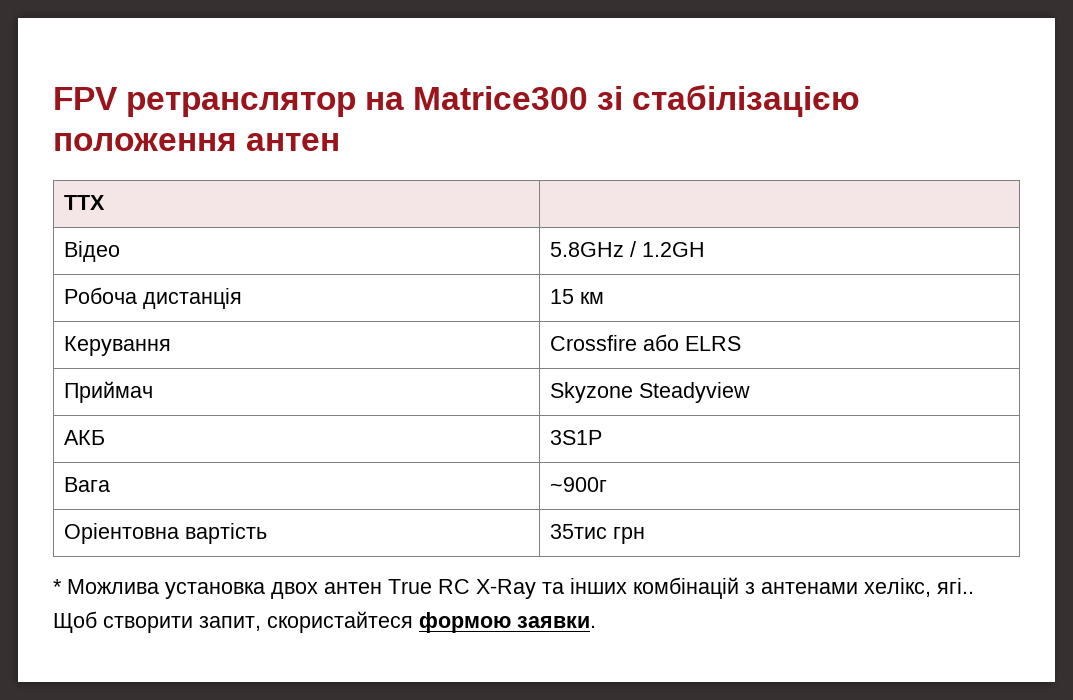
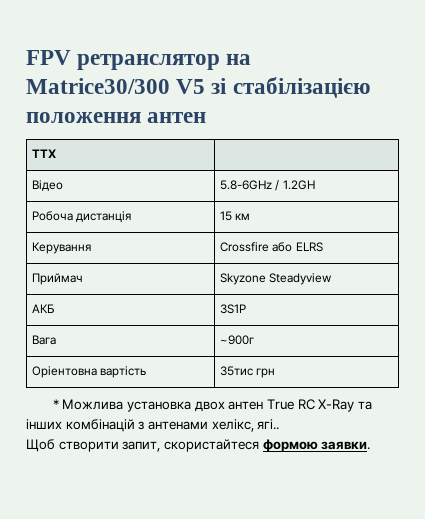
- FPV ретранслятор на Matrice300 зі стабілізацією положення антен
+ FPV ретранслятор на Matrice30/300 V5 зі стабілізацією положення антен
- Відео | 5.8GHz / 1.2GH
+ Відео | 5.8-6GHz / 1.2GH

